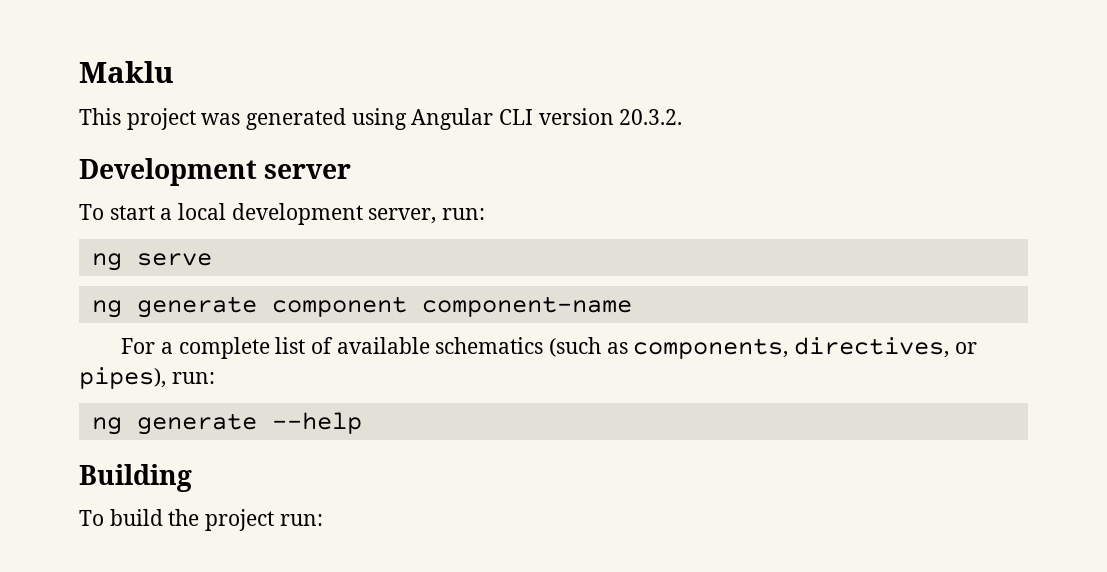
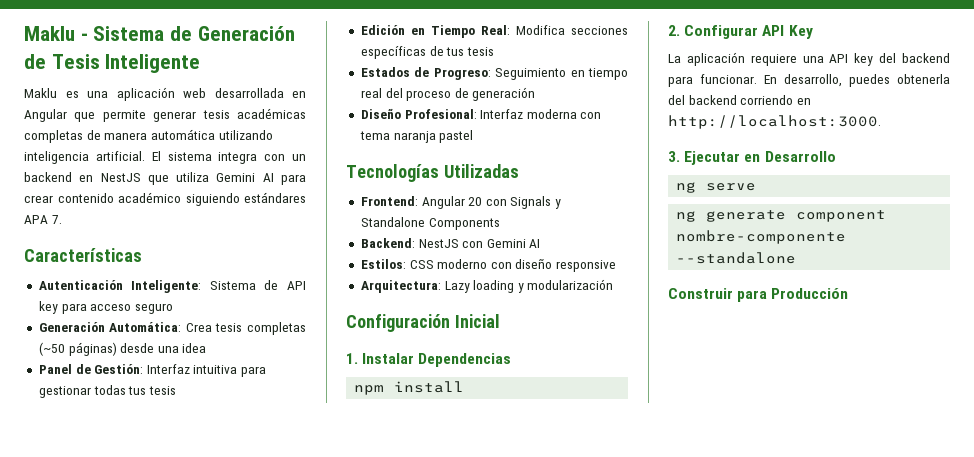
- Maklu
- This project was generated using Angular CLI version 20.3.2.
- Development server
- To start a local development server, run:
+ Maklu - Sistema de Generación de Tesis Inteligente
+ Maklu es una aplicación web desarrollada en Angular que permite generar tesis académicas completas de manera automática utilizando inteligencia artificial. El sistema integra con un backend en NestJS que utiliza Gemini AI para crear contenido académico siguiendo estándares APA 7.
+ Características
+ Autenticación Inteligente: Sistema de API key para acceso seguro
+ Generación Automática: Crea tesis completas (~50 páginas) desde una idea
+ Panel de Gestión: Interfaz intuitiva para gestionar todas tus tesis
+ Edición en Tiempo Real: Modifica secciones específicas de tus tesis
+ Estados de Progreso: Seguimiento en tiempo real del proceso de generación
+ Diseño Profesional: Interfaz moderna con tema naranja pastel
+ Tecnologías Utilizadas
+ Frontend: Angular 20 con Signals y Standalone Components
+ Backend: NestJS con Gemini AI
+ Estilos: CSS moderno con diseño responsive
+ Arquitectura: Lazy loading y modularización
+ Configuración Inicial
+ 1. Instalar Dependencias
+ npm install
+ 2. Configurar API Key
+ La aplicación requiere una API key del backend para funcionar. En desarrollo, puedes obtenerla del backend corriendo en http://localhost:3000.
+ 3. Ejecutar en Desarrollo
- ng generate component component-name
- For a complete list of available schematics (such as components, directives, or pipes), run:
- ng generate --help
- Building
- To build the project run:
+ ng generate component nombre-componente --standalone
+ Construir para Producción

